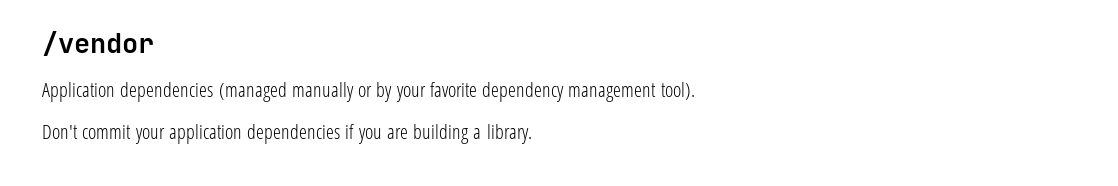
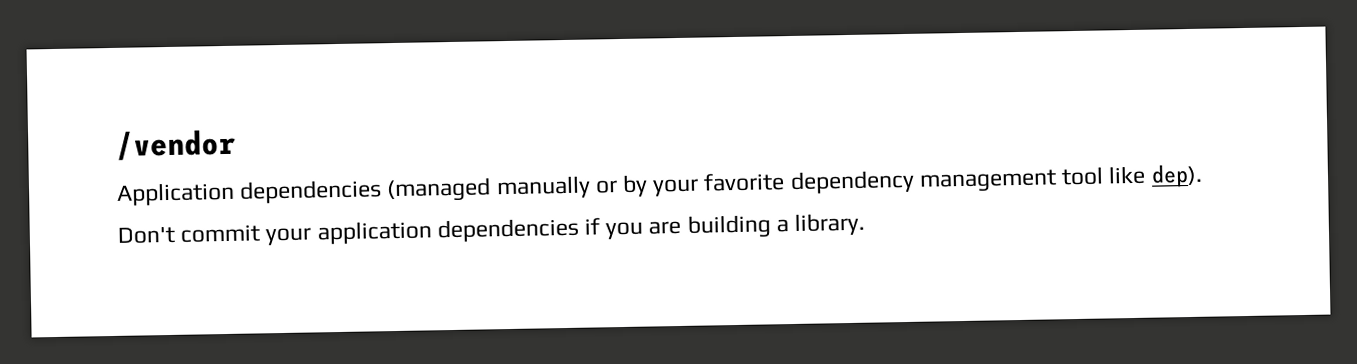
- Application dependencies (managed manually or by your favorite dependency management tool).
+ Application dependencies (managed manually or by your favorite dependency management tool like dep).

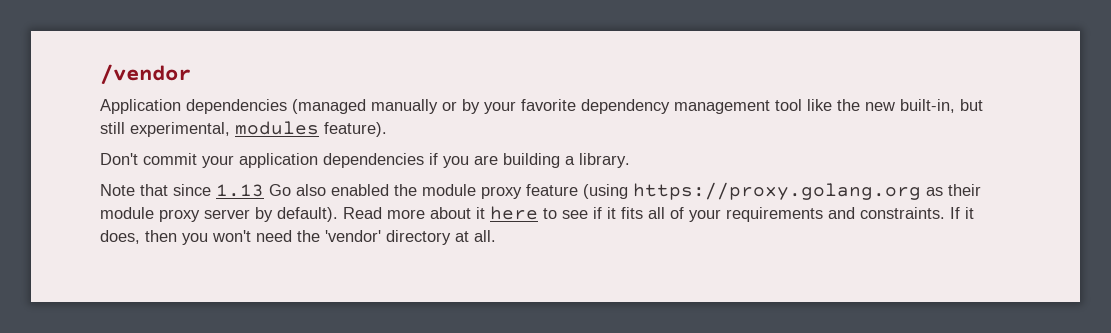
- Application dependencies (managed manually or by your favorite dependency management tool like dep).
+ Application dependencies (managed manually or by your favorite dependency management tool like the new built-in, but still experimental, modules feature).
+ Note that since 1.13 Go also enabled the module proxy feature (using https://proxy.golang.org as their module proxy server by default). Read more about it here to see if it fits all of your requirements and constraints. If it does, then you won't need the 'vendor' directory at all.

